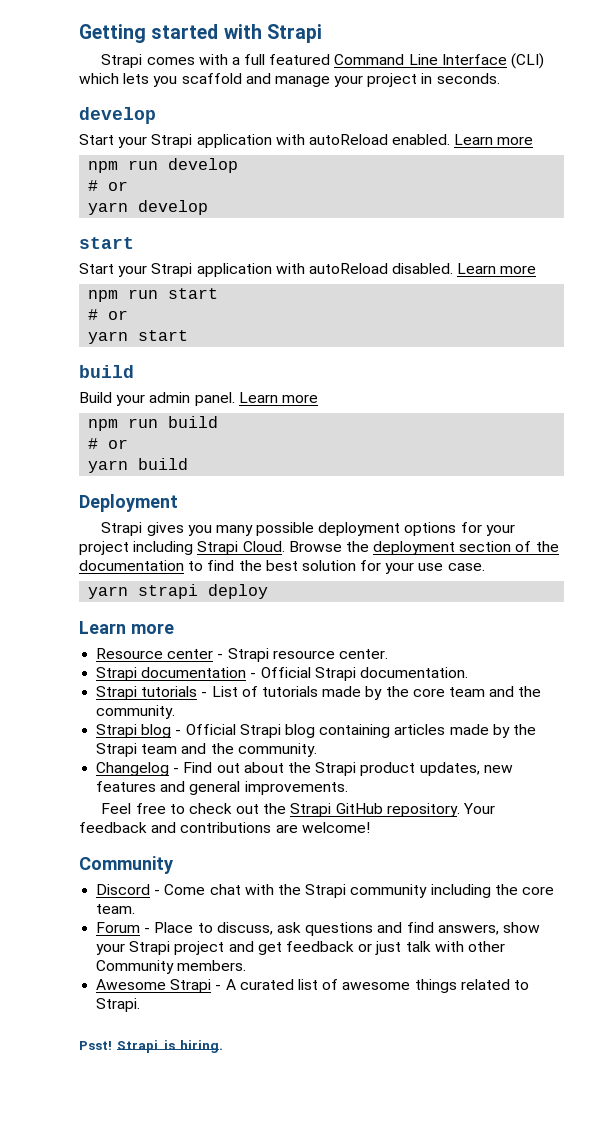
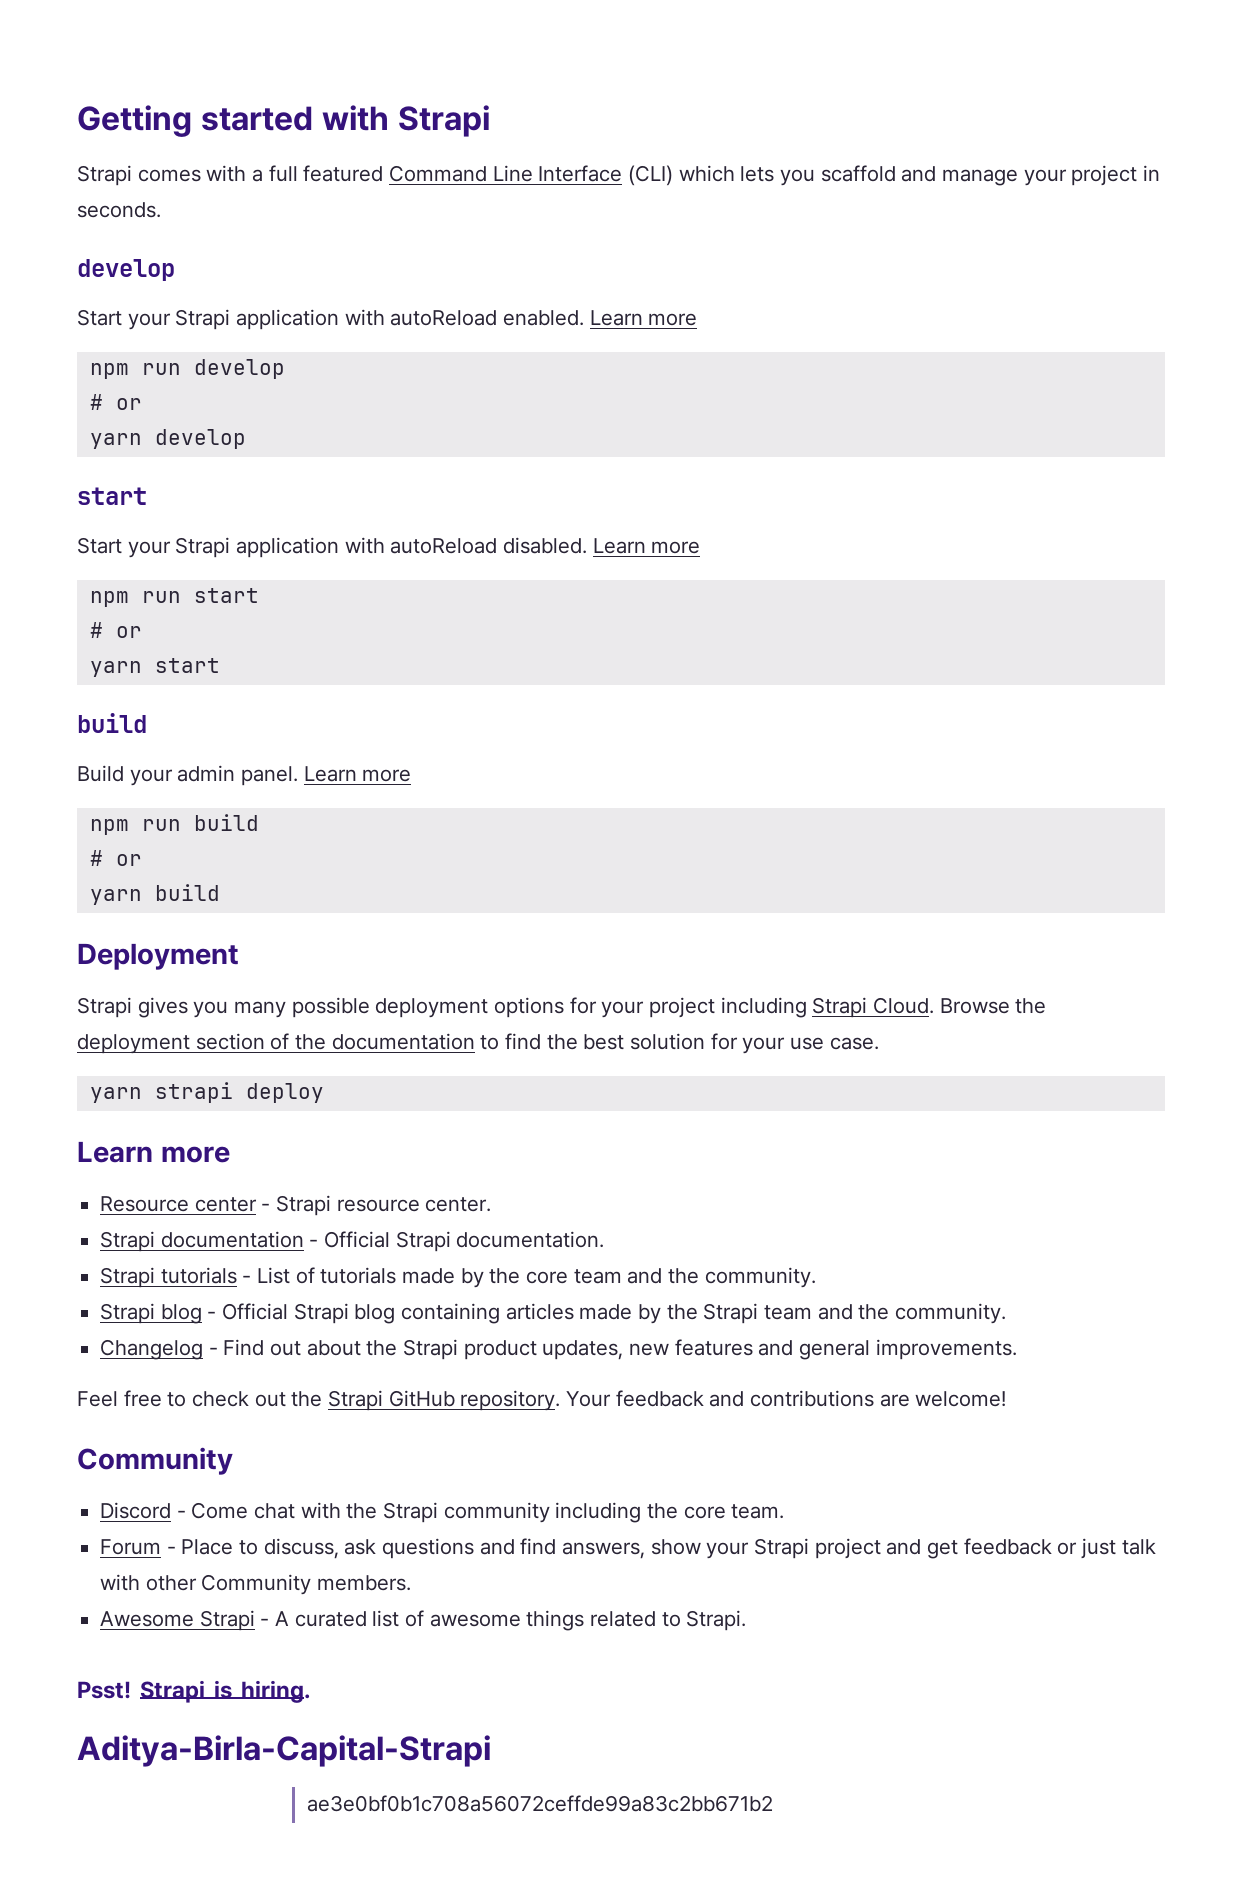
+ Aditya-Birla-Capital-Strapi
+ ae3e0bf0b1c708a56072ceffde99a83c2bb671b2

